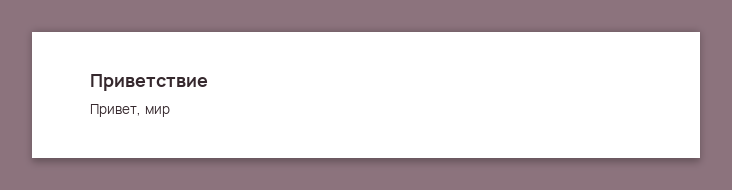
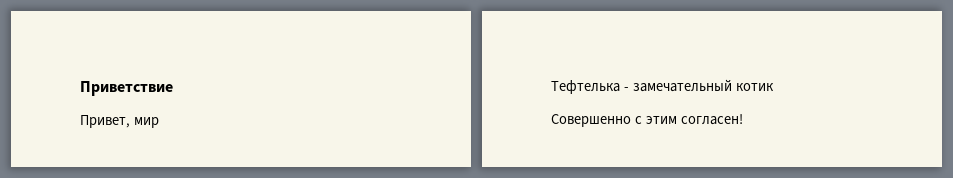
+ Тефтелька - замечательный котик
+ Совершенно с этим согласен!

